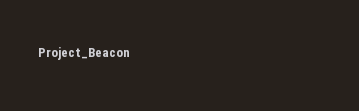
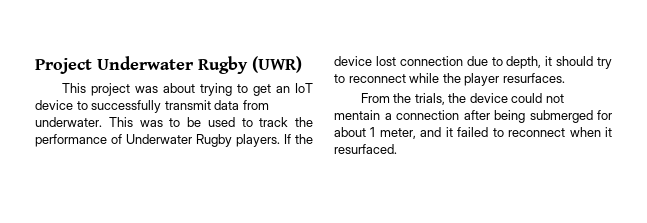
- Project_Beacon
+ Project Underwater Rugby (UWR)
+ This project was about trying to get an IoT device to successfully transmit data from underwater. This was to be used to track the performance of Underwater Rugby players. If the device lost connection due to depth, it should try to reconnect while the player resurfaces.
+ From the trials, the device could not mentain a connection after being submerged for about 1 meter, and it failed to reconnect when it resurfaced.

